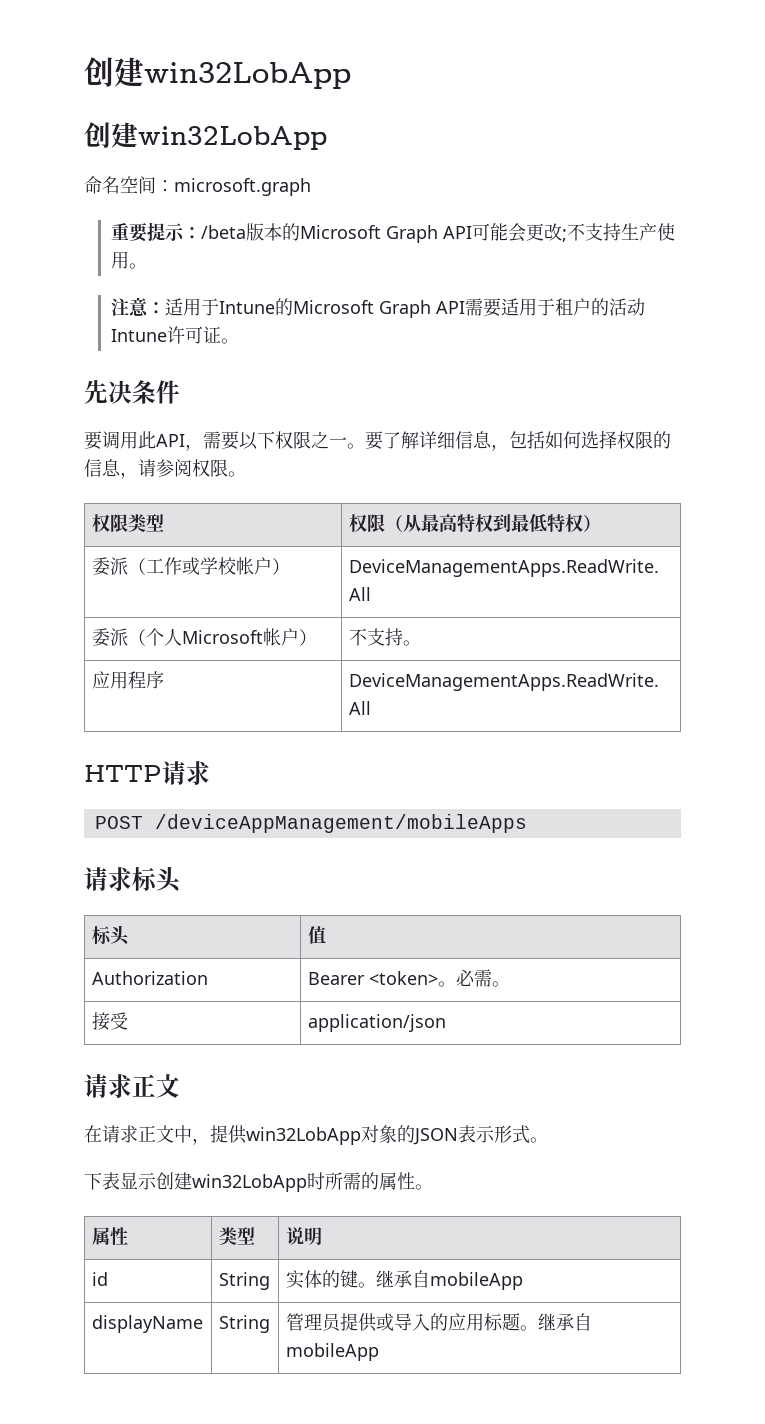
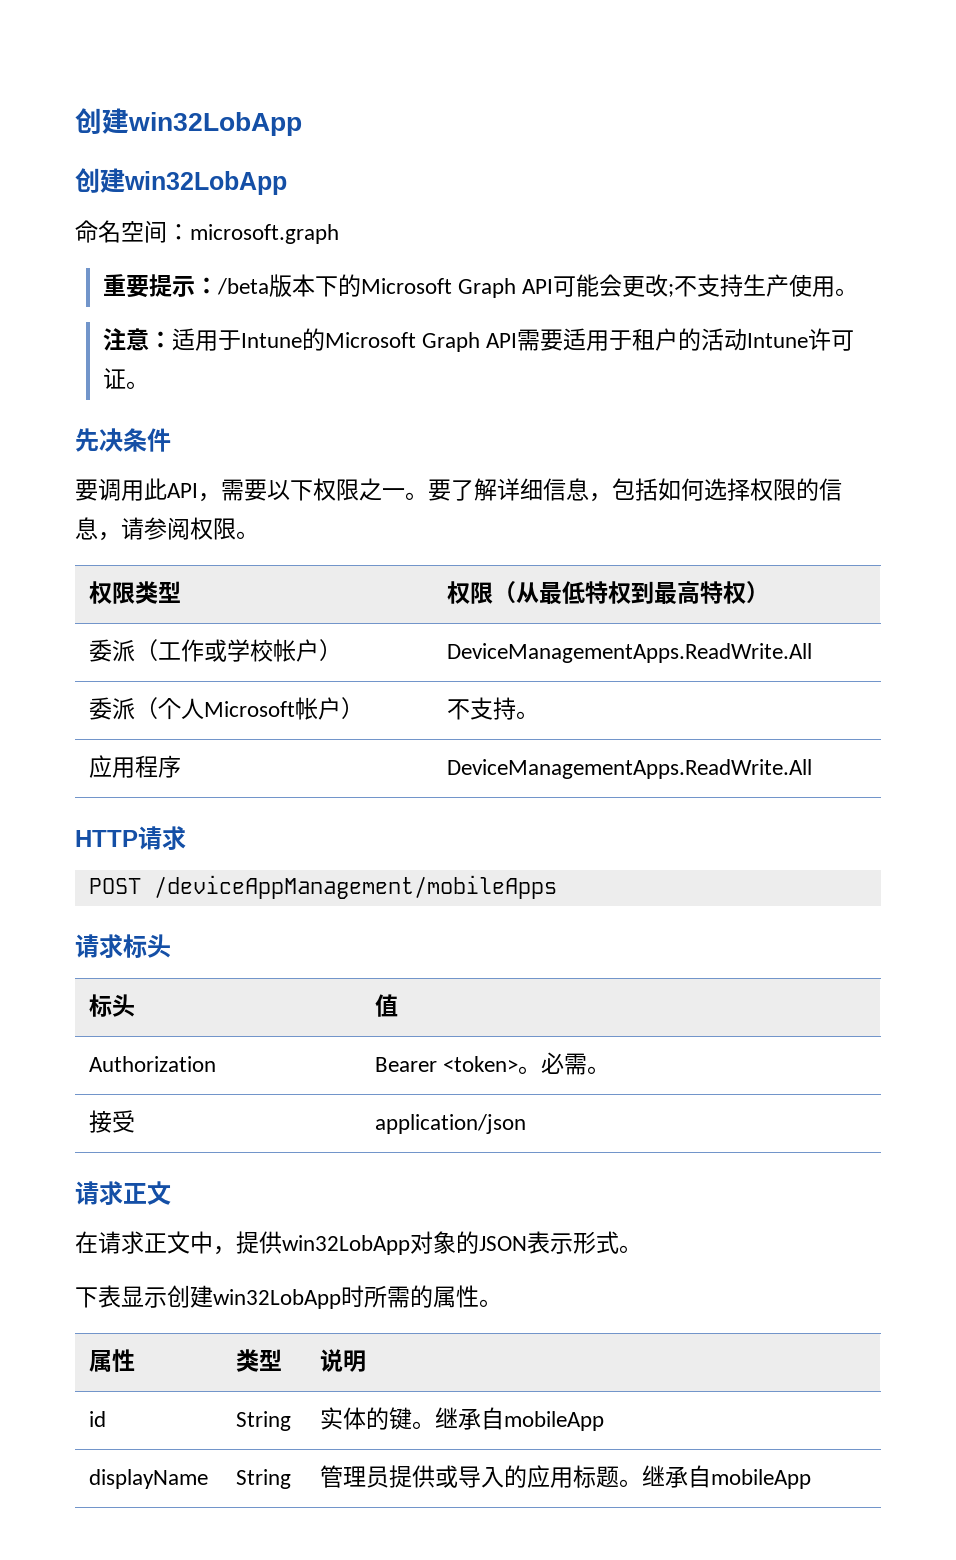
- 重要提示：/beta版本的Microsoft Graph API可能会更改;不支持生产使用。
+ 重要提示：/beta版本下的Microsoft Graph API可能会更改;不支持生产使用。
- 权限类型 | 权限（从最高特权到最低特权）
+ 权限类型 | 权限（从最低特权到最高特权）

